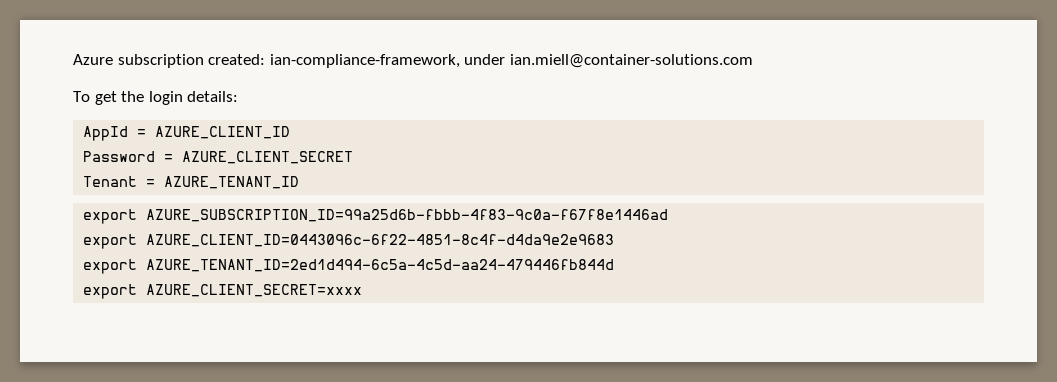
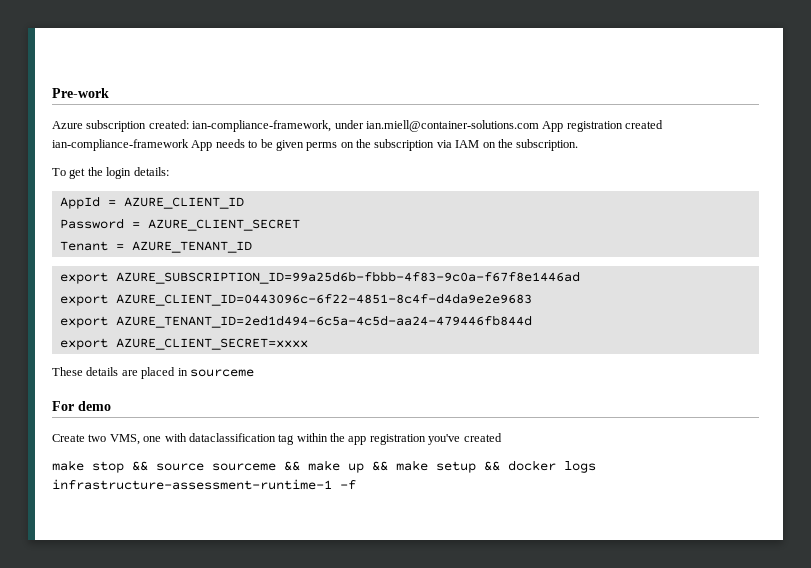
+ Pre-work
- Azure subscription created: ian-compliance-framework, under ian.miell@container-solutions.com
+ Azure subscription created: ian-compliance-framework, under ian.miell@container-solutions.com App registration created ian-compliance-framework App needs to be given perms on the subscription via IAM on the subscription.
+ These details are placed in sourceme
+ For demo
+ Create two VMS, one with dataclassification tag within the app registration you've created
+ make stop && source sourceme && make up && make setup && docker logs infrastructure-assessment-runtime-1 -f

